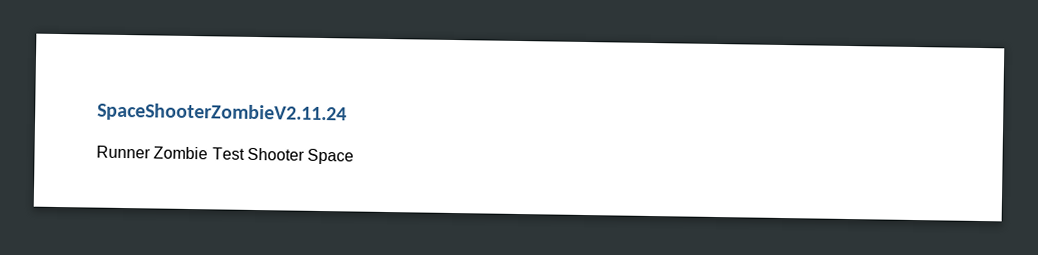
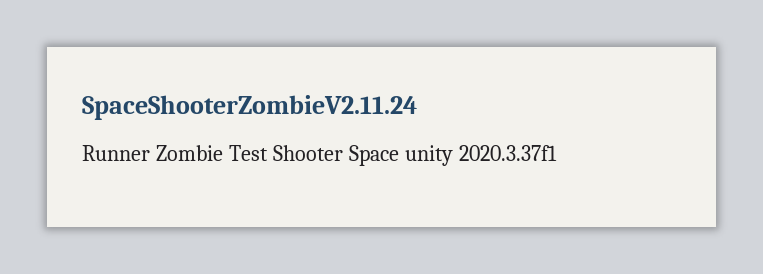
- Runner Zombie Test Shooter Space
+ Runner Zombie Test Shooter Space unity 2020.3.37f1

